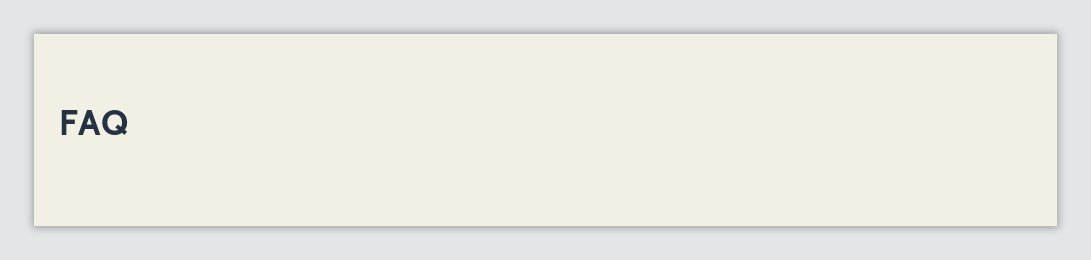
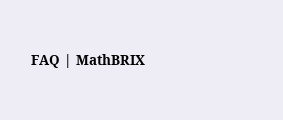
- FAQ
+ FAQ | MathBRIX

